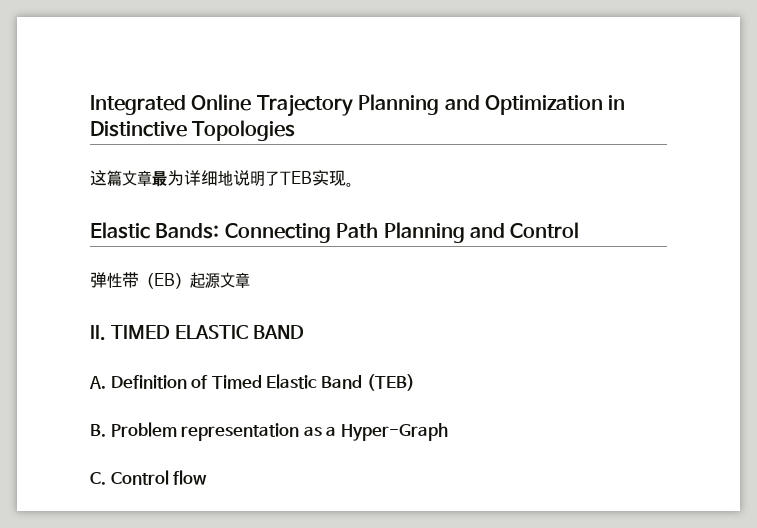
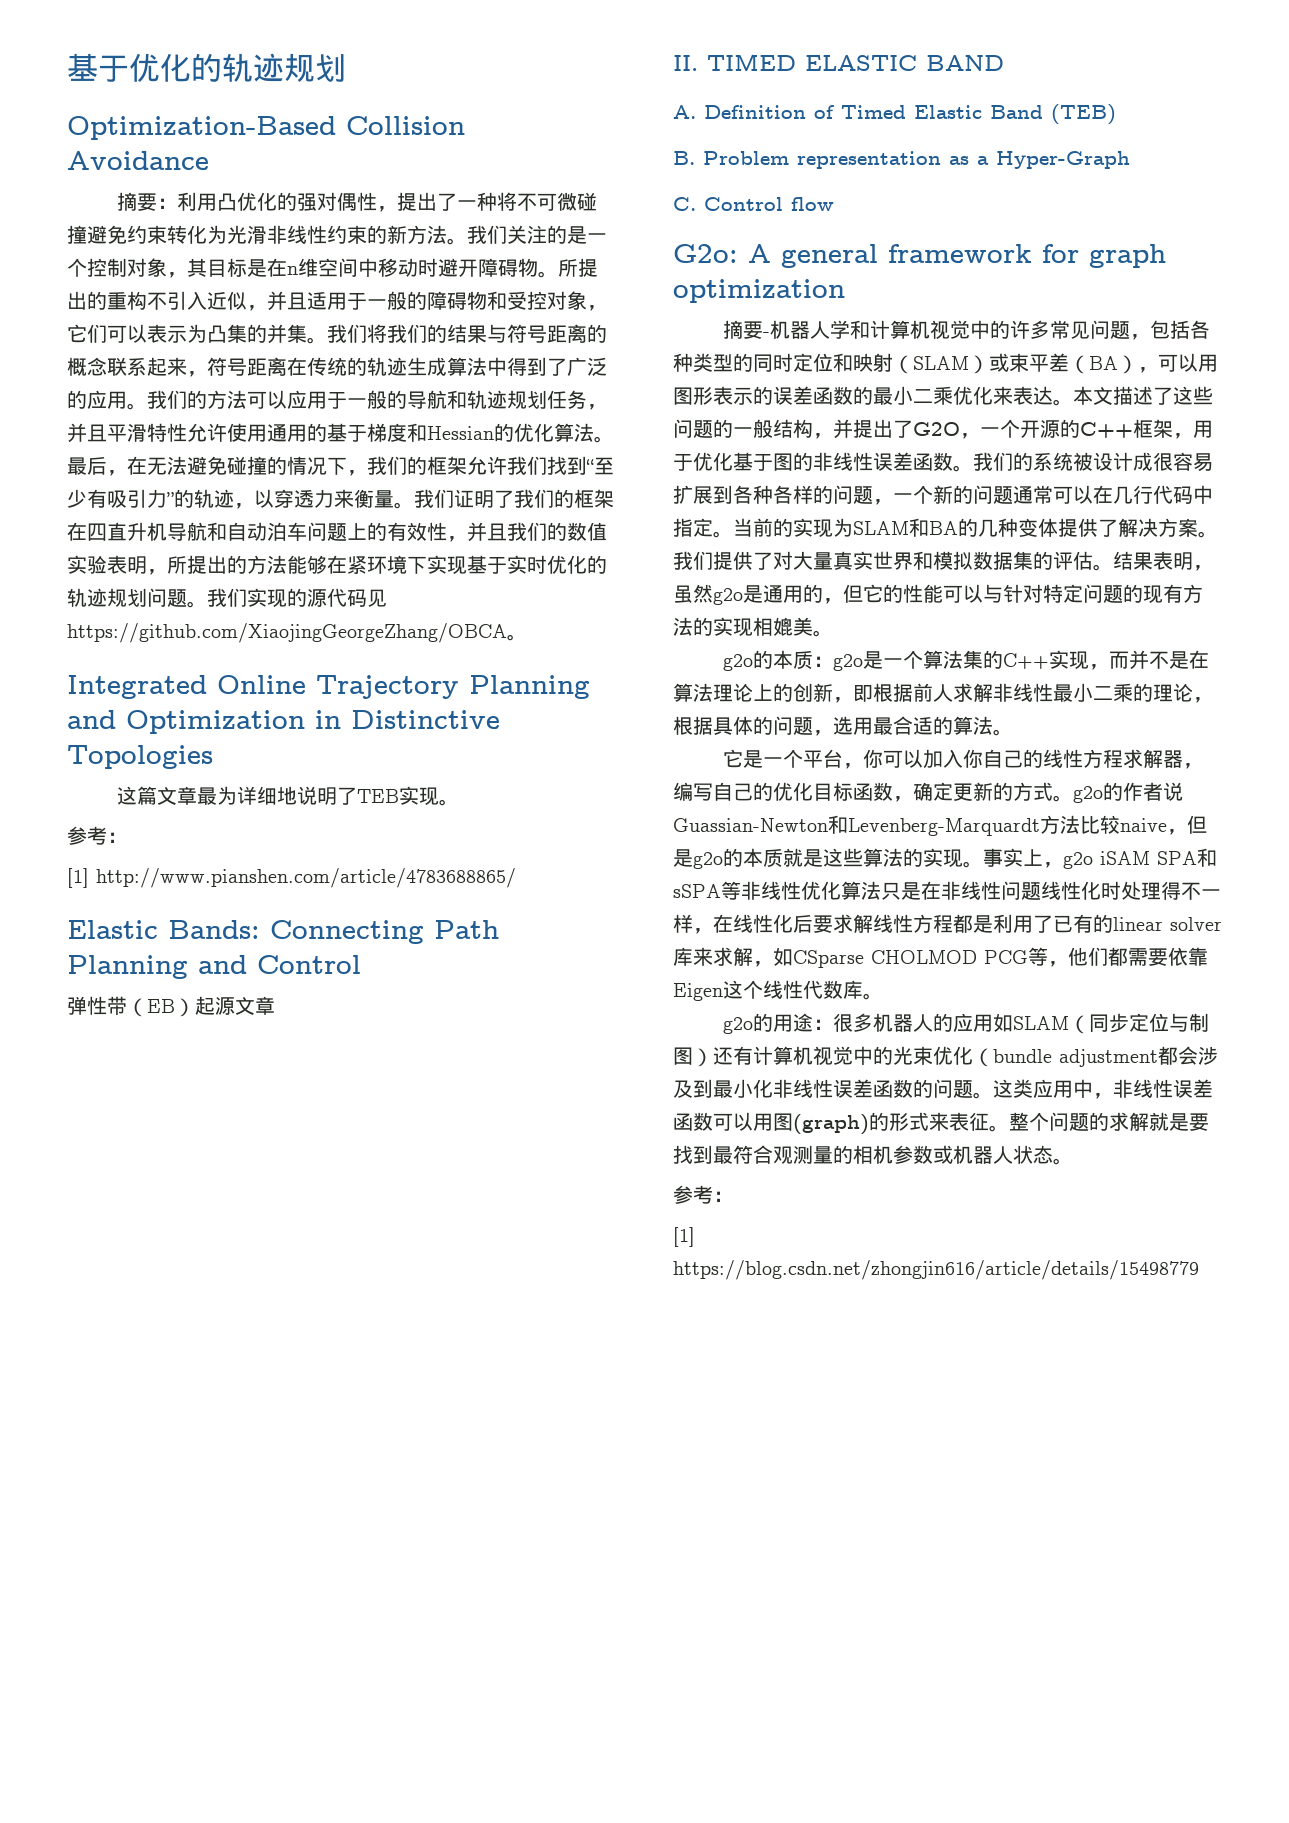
+ 基于优化的轨迹规划
+ Optimization-Based Collision Avoidance
+ 摘要：利用凸优化的强对偶性，提出了一种将不可微碰撞避免约束转化为光滑非线性约束的新方法。我们关注的是一个控制对象，其目标是在n维空间中移动时避开障碍物。所提出的重构不引入近似，并且适用于一般的障碍物和受控对象，它们可以表示为凸集的并集。我们将我们的结果与符号距离的概念联系起来，符号距离在传统的轨迹生成算法中得到了广泛的应用。我们的方法可以应用于一般的导航和轨迹规划任务，并且平滑特性允许使用通用的基于梯度和Hessian的优化算法。最后，在无法避免碰撞的情况下，我们的框架允许我们找到“至少有吸引力”的轨迹，以穿透力来衡量。我们证明了我们的框架在四直升机导航和自动泊车问题上的有效性，并且我们的数值实验表明，所提出的方法能够在紧环境下实现基于实时优化的轨迹规划问题。我们实现的源代码见https://github.com/XiaojingGeorgeZhang/OBCA。
  这篇文章最为详细地说明了TEB实现。
+ 参考：
+ [1] http://www.pianshen.com/article/4783688865/
+ G2o: A general framework for graph optimization
+ 摘要-机器人学和计算机视觉中的许多常见问题，包括各种类型的同时定位和映射（SLAM）或束平差（BA），可以用图形表示的误差函数的最小二乘优化来表达。本文描述了这些问题的一般结构，并提出了G2O，一个开源的C++框架，用于优化基于图的非线性误差函数。我们的系统被设计成很容易扩展到各种各样的问题，一个新的问题通常可以在几行代码中指定。当前的实现为SLAM和BA的几种变体提供了解决方案。我们提供了对大量真实世界和模拟数据集的评估。结果表明，虽然g2o是通用的，但它的性能可以与针对特定问题的现有方法的实现相媲美。
+ g2o的本质：g2o是一个算法集的C++实现，而并不是在算法理论上的创新，即根据前人求解非线性最小二乘的理论，根据具体的问题，选用最合适的算法。
+ 它是一个平台，你可以加入你自己的线性方程求解器，编写自己的优化目标函数，确定更新的方式。g2o的作者说Guassian-Newton和Levenberg-Marquardt方法比较naive，但是g2o的本质就是这些算法的实现。事实上，g2o iSAM SPA和sSPA等非线性优化算法只是在非线性问题线性化时处理得不一样，在线性化后要求解线性方程都是利用了已有的linear solver库来求解，如CSparse CHOLMOD PCG等，他们都需要依靠Eigen这个线性代数库。
+ g2o的用途：很多机器人的应用如SLAM（同步定位与制图）还有计算机视觉中的光束优化（bundle adjustment都会涉及到最小化非线性误差函数的问题。这类应用中，非线性误差函数可以用图(graph)的形式来表征。整个问题的求解就是要找到最符合观测量的相机参数或机器人状态。
+ 参考：
+ [1] https://blog.csdn.net/zhongjin616/article/details/15498779

